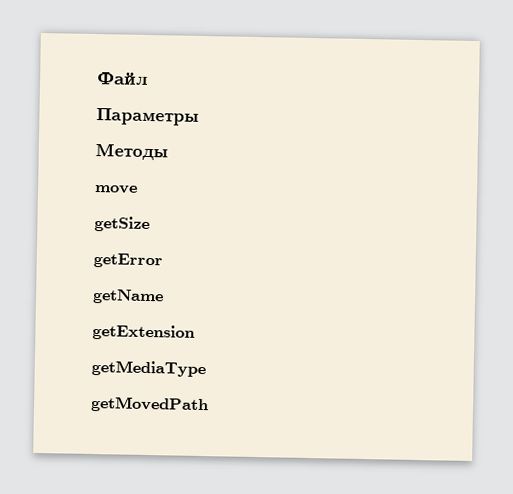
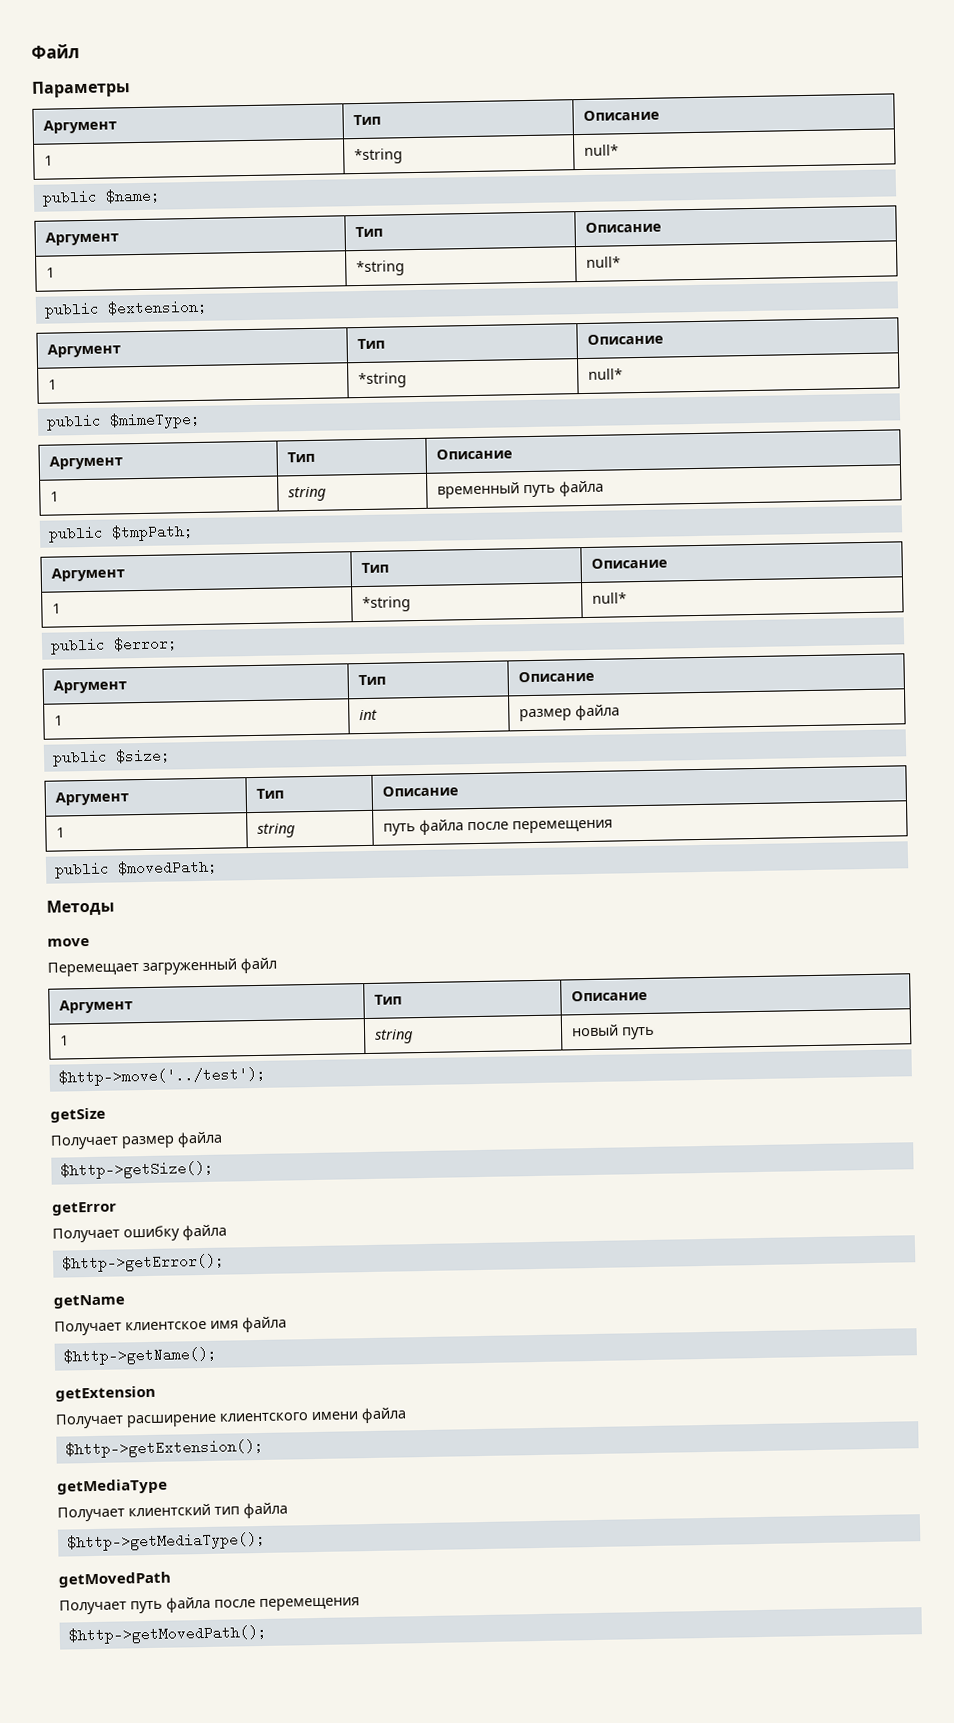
  Параметры
+ Аргумент | Тип | Описание
+ 1 | *string | null*
+ public $name;
+ Аргумент | Тип | Описание
+ 1 | *string | null*
+ public $extension;
+ Аргумент | Тип | Описание
+ 1 | *string | null*
+ public $mimeType;
+ Аргумент | Тип | Описание
+ 1 | string | временный путь файла
+ public $tmpPath;
+ Аргумент | Тип | Описание
+ 1 | *string | null*
+ public $error;
+ Аргумент | Тип | Описание
+ 1 | int | размер файла
+ public $size;
+ Аргумент | Тип | Описание
+ 1 | string | путь файла после перемещения
+ public $movedPath;
  Методы
  move
+ Перемещает загруженный файл
+ Аргумент | Тип | Описание
+ 1 | string | новый путь
+ $http->move('../test');
  getSize
+ Получает размер файла
+ $http->getSize();
  getError
+ Получает ошибку файла
+ $http->getError();
  getName
+ Получает клиентское имя файла
+ $http->getName();
  getExtension
+ Получает расширение клиентского имени файла
+ $http->getExtension();
  getMediaType
+ Получает клиентский тип файла
+ $http->getMediaType();
  getMovedPath
+ Получает путь файла после перемещения
+ $http->getMovedPath();

